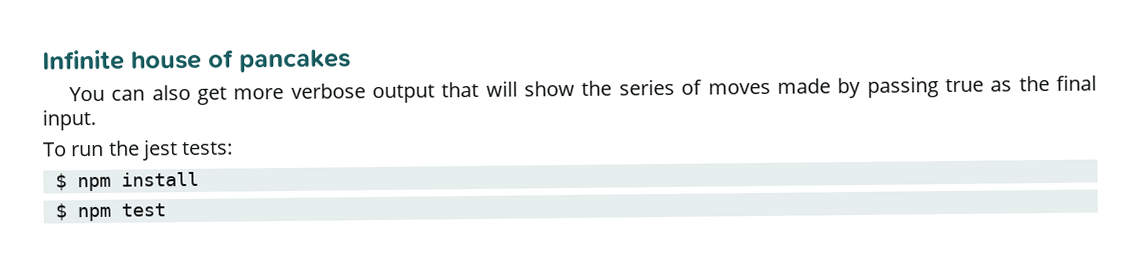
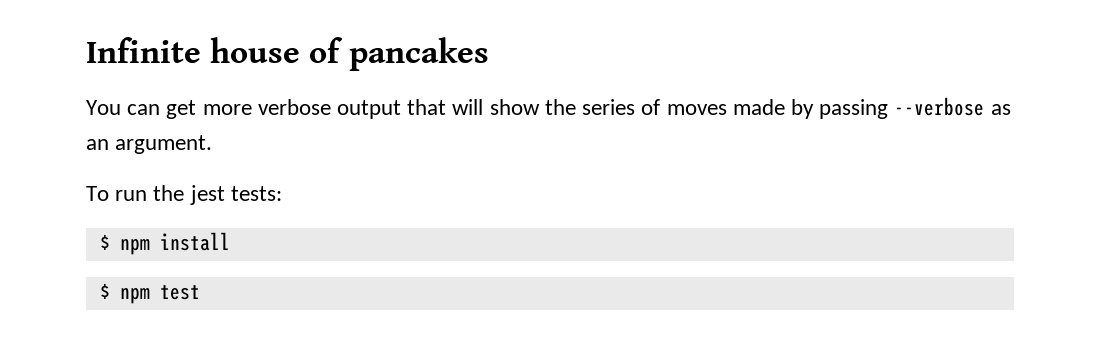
- You can also get more verbose output that will show the series of moves made by passing true as the final input.
+ You can get more verbose output that will show the series of moves made by passing --verbose as an argument.

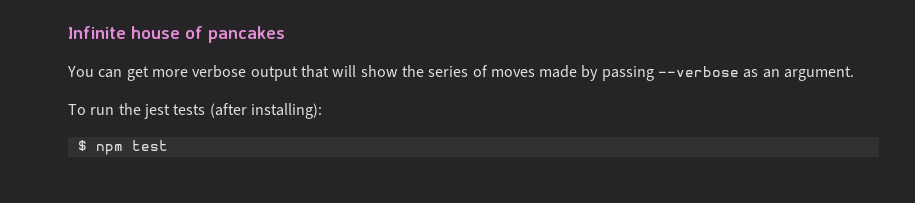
- To run the jest tests:
- $ npm install
+ To run the jest tests (after installing):

